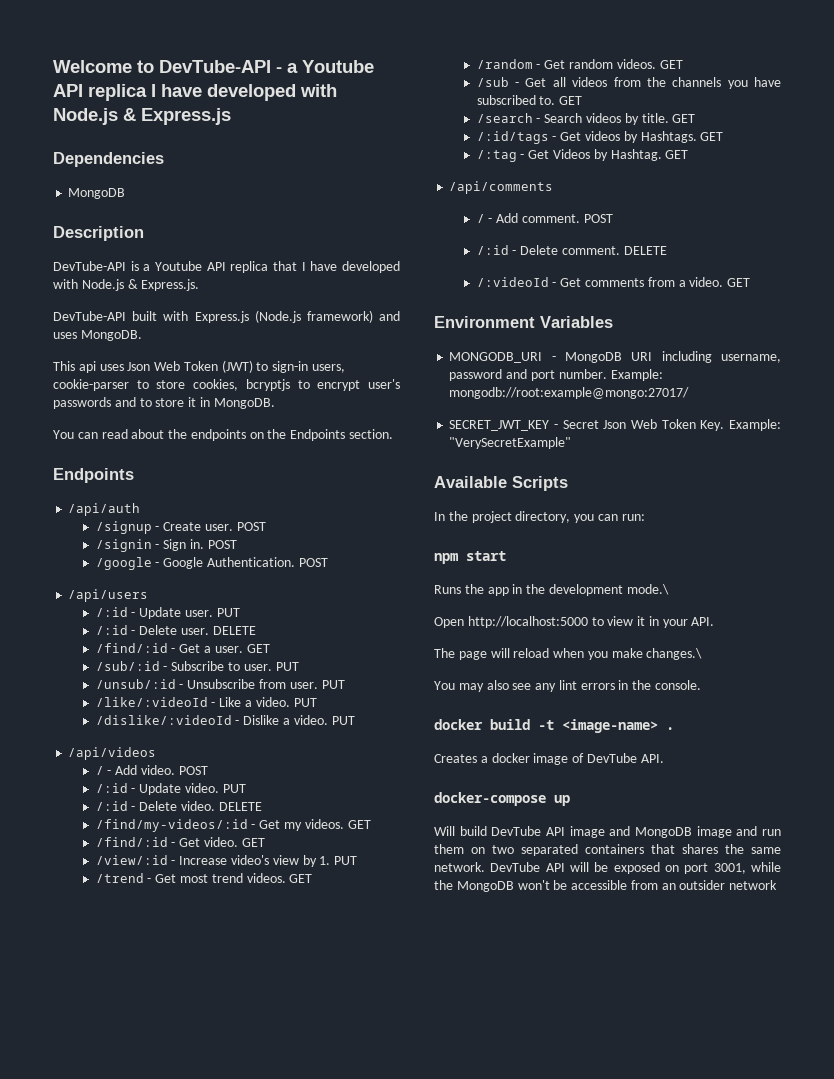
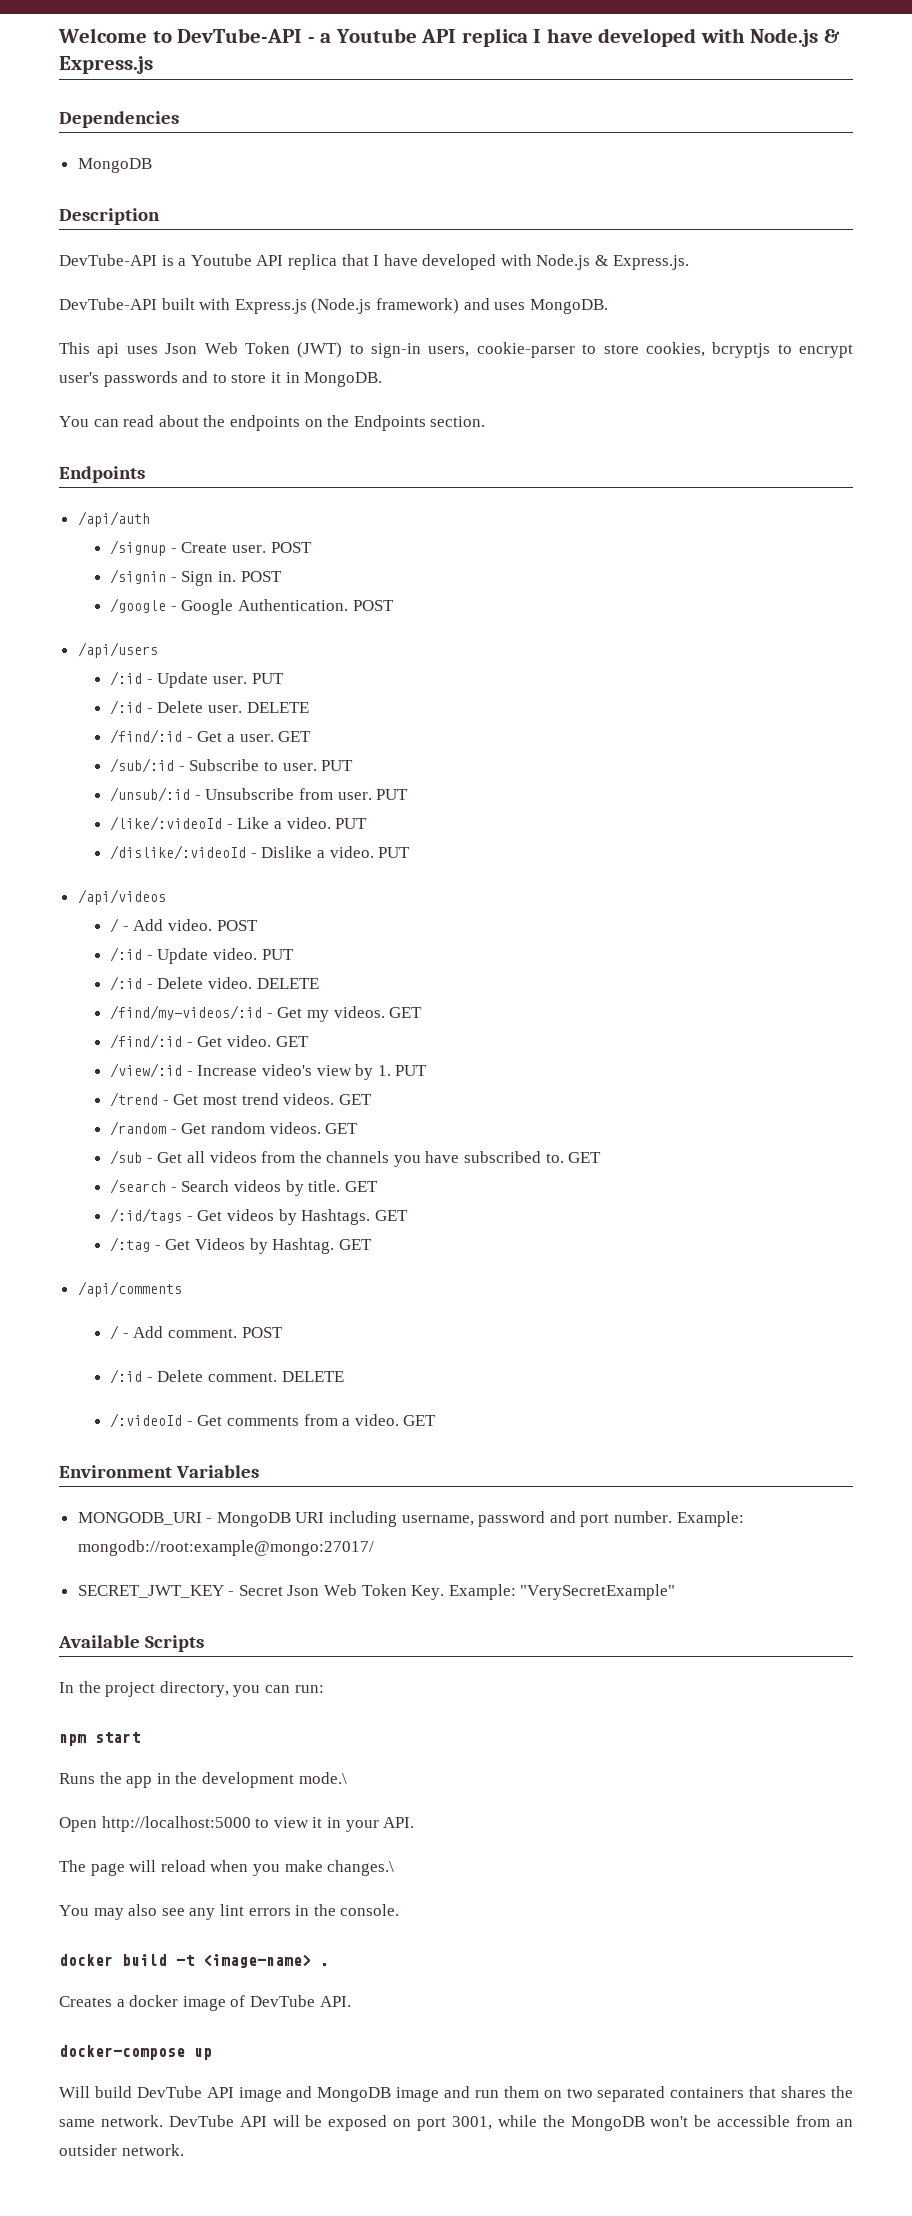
- DevTube API will be exposed on port 3001, while the MongoDB won't be accessible from an outsider network
+ DevTube API will be exposed on port 3001, while the MongoDB won't be accessible from an outsider network.

